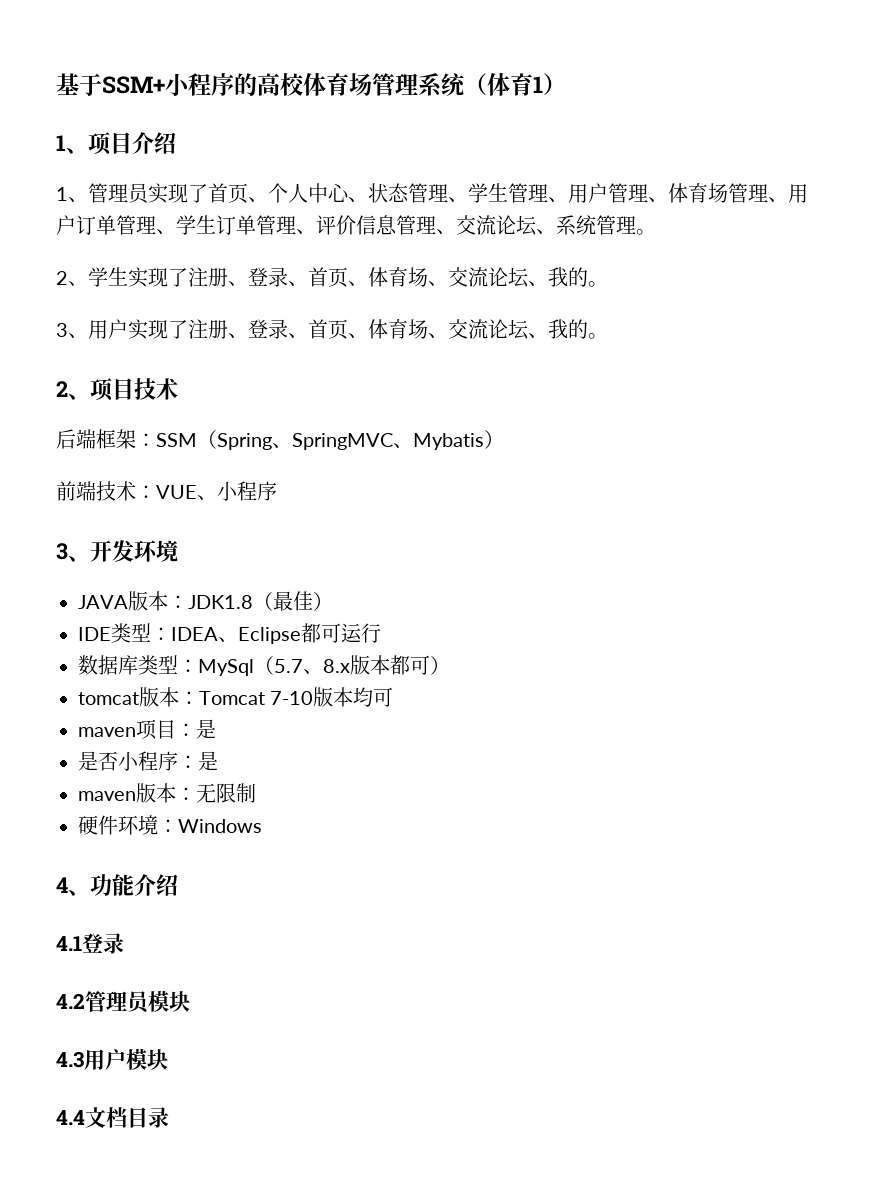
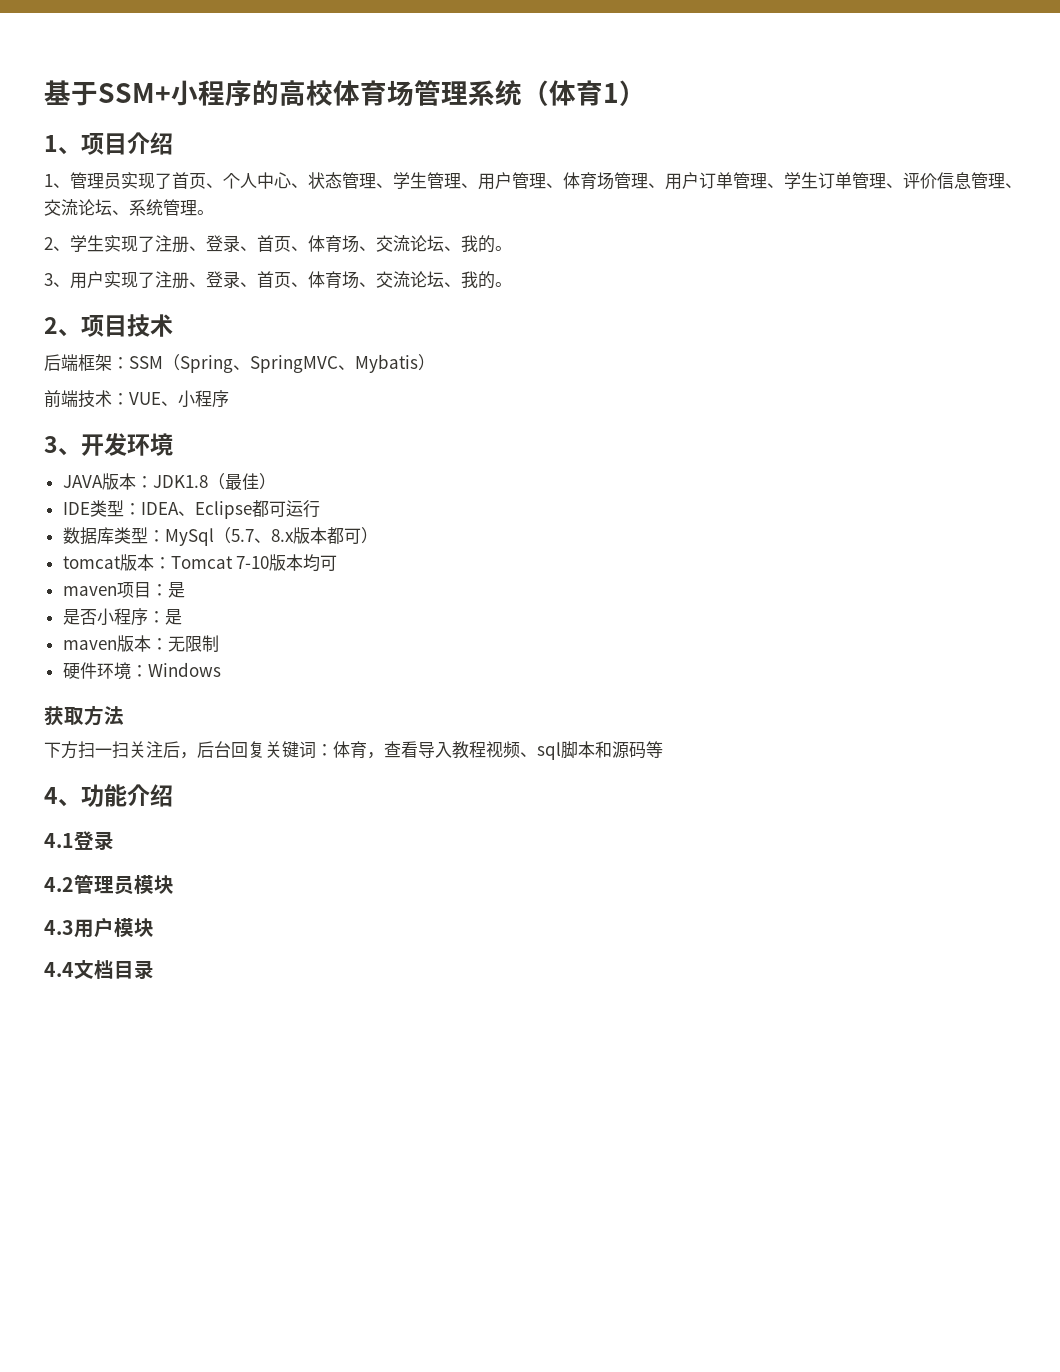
+ 获取方法
+ 下方扫一扫关注后，后台回复关键词：体育，查看导入教程视频、sql脚本和源码等

